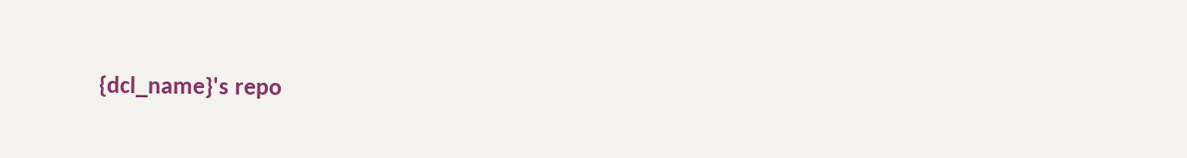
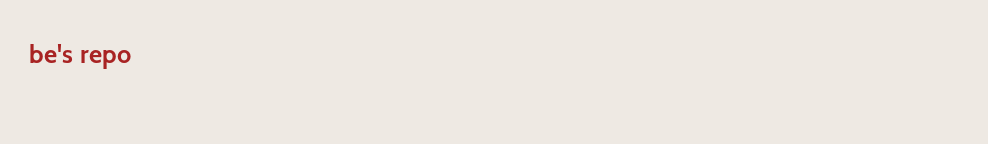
- {dcl_name}'s repo
+ be's repo

